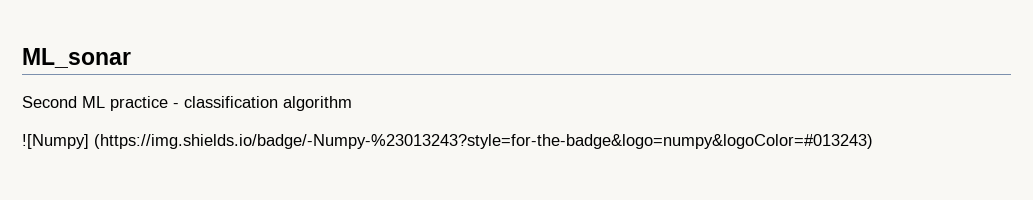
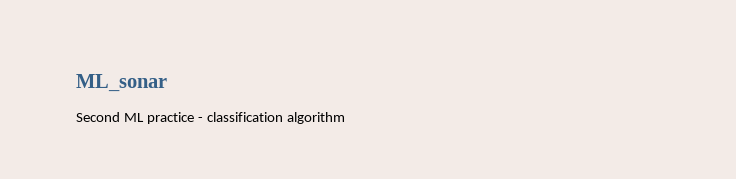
- ![Numpy] (https://img.shields.io/badge/-Numpy-%23013243?style=for-the-badge&logo=numpy&logoColor=#013243)

